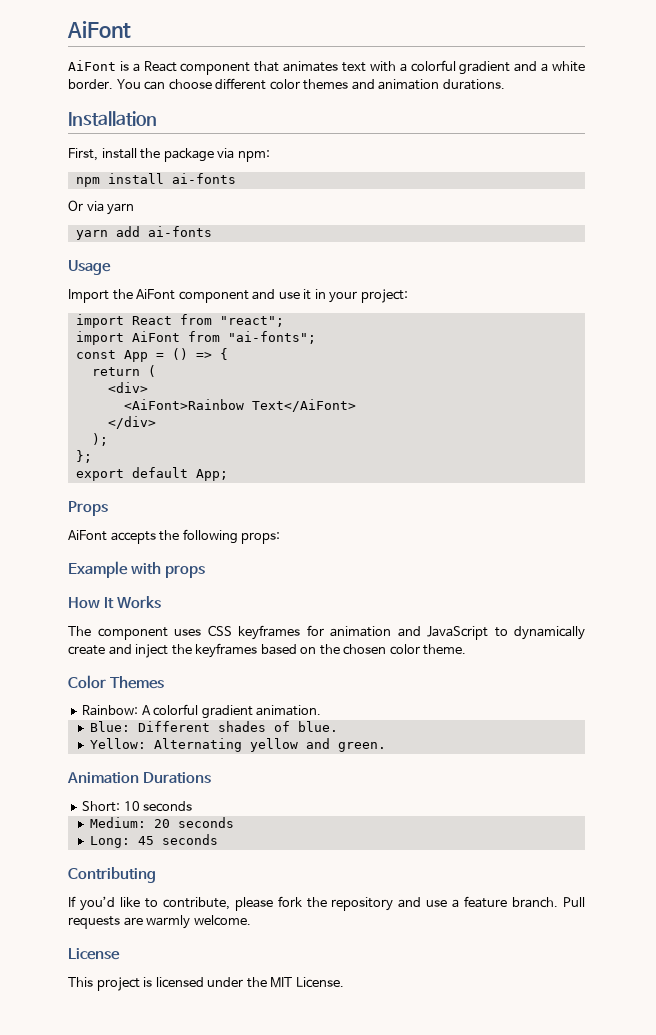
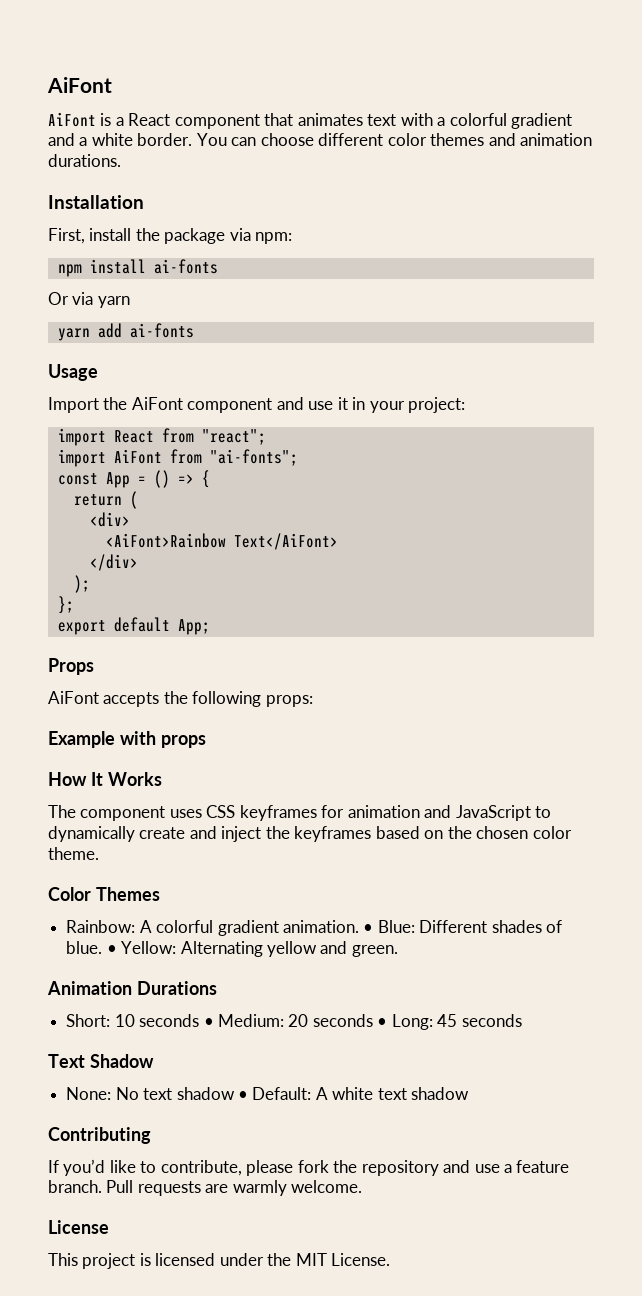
- Rainbow: A colorful gradient animation.
- Blue: Different shades of blue.
- Yellow: Alternating yellow and green.
+ Rainbow: A colorful gradient animation. • Blue: Different shades of blue. • Yellow: Alternating yellow and green.
- Short: 10 seconds
- Medium: 20 seconds
- Long: 45 seconds
+ Short: 10 seconds • Medium: 20 seconds • Long: 45 seconds
+ Text Shadow
+ None: No text shadow • Default: A white text shadow

